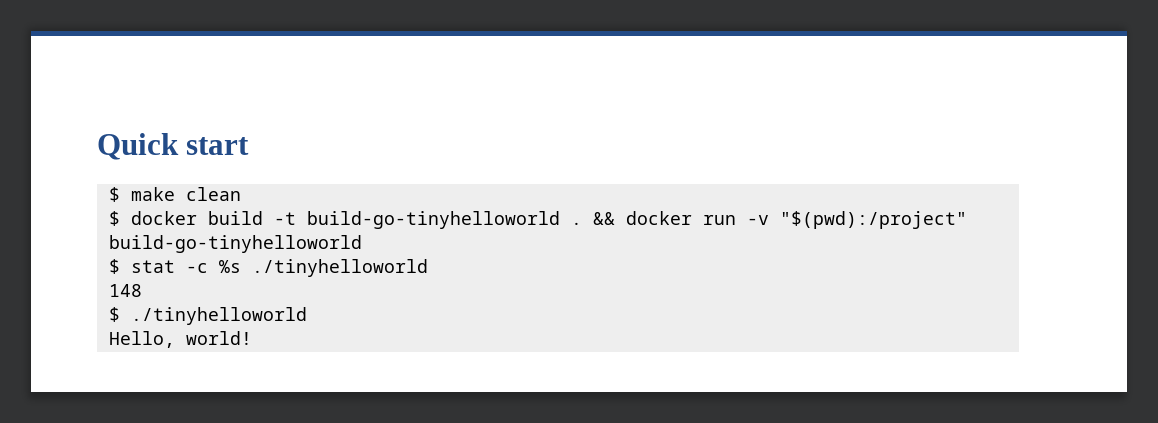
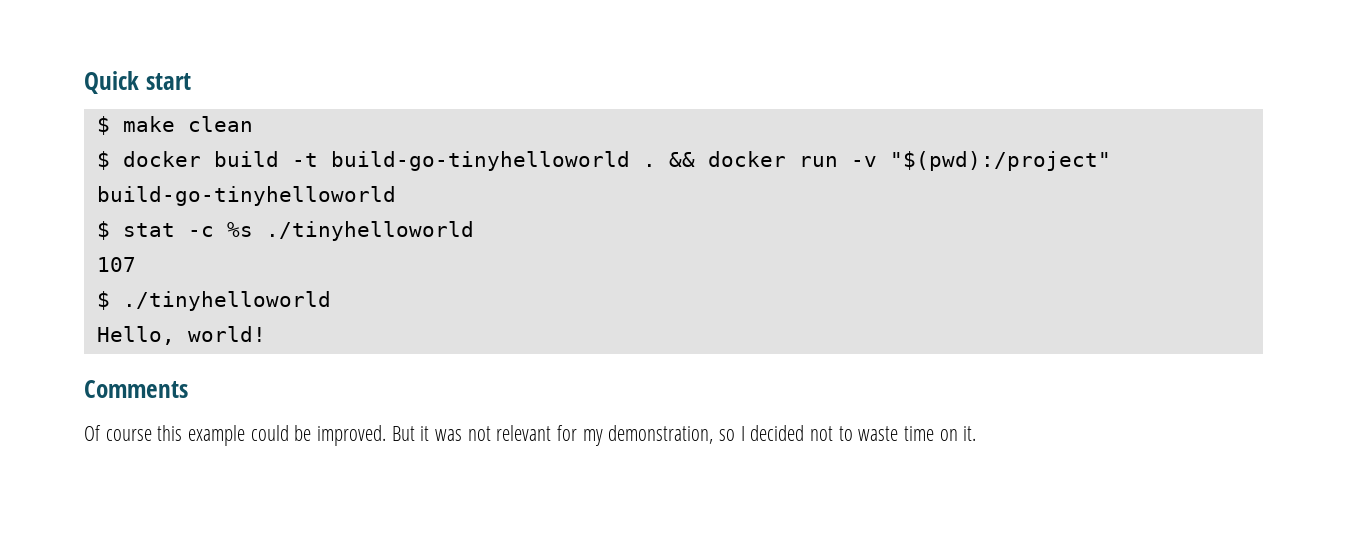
- 148
+ 107
+ Comments
+ Of course this example could be improved. But it was not relevant for my demonstration, so I decided not to waste time on it.

